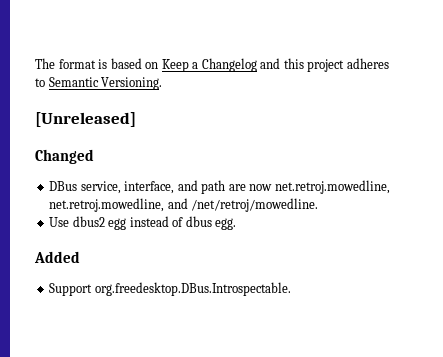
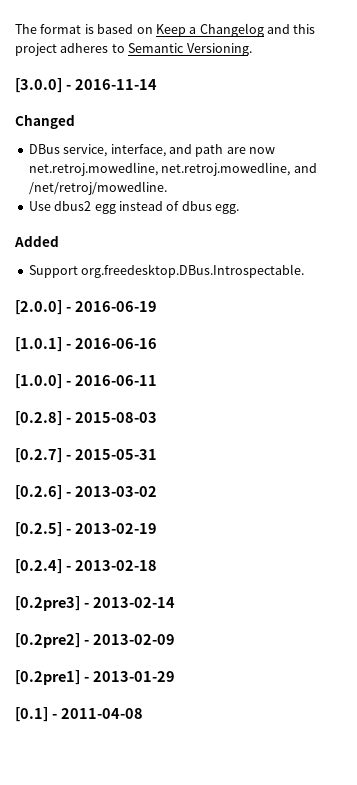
- [Unreleased]
+ [3.0.0] - 2016-11-14
+ [2.0.0] - 2016-06-19
+ [1.0.1] - 2016-06-16
+ [1.0.0] - 2016-06-11
+ [0.2.8] - 2015-08-03
+ [0.2.7] - 2015-05-31
+ [0.2.6] - 2013-03-02
+ [0.2.5] - 2013-02-19
+ [0.2.4] - 2013-02-18
+ [0.2pre3] - 2013-02-14
+ [0.2pre2] - 2013-02-09
+ [0.2pre1] - 2013-01-29
+ [0.1] - 2011-04-08

